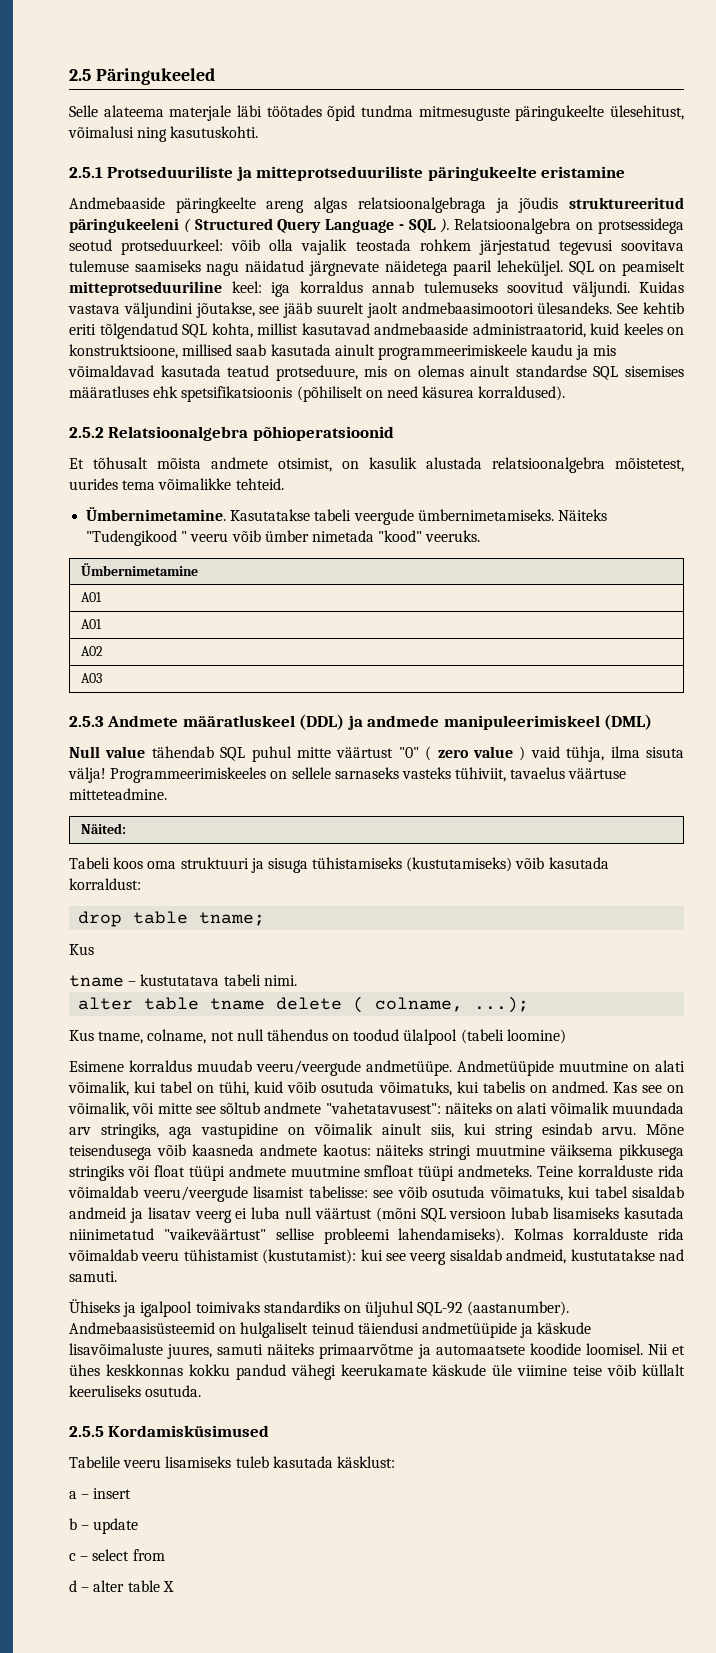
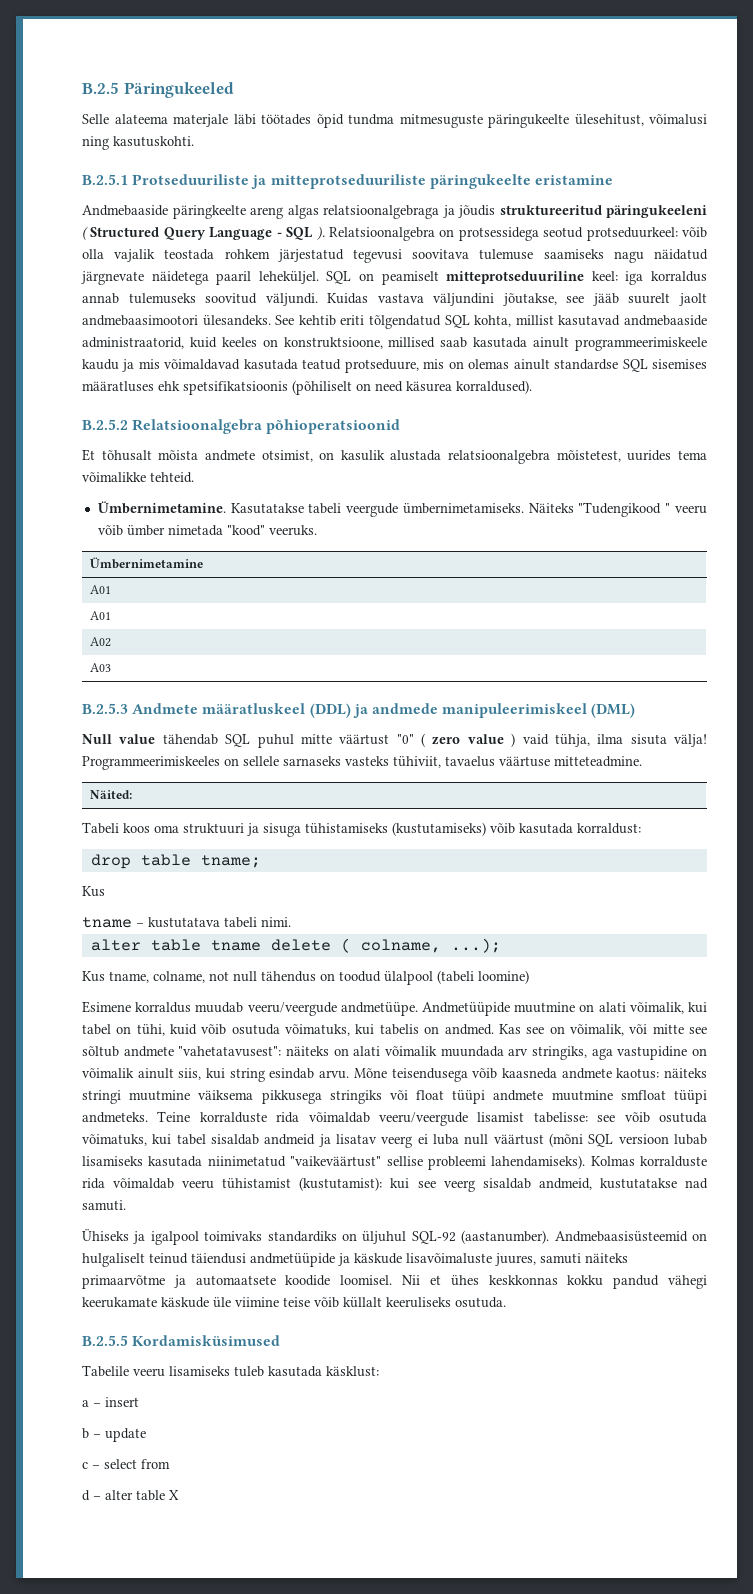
- 2.5 Päringukeeled
+ B.2.5 Päringukeeled
- 2.5.1 Protseduuriliste ja mitteprotseduuriliste päringukeelte eristamine
+ B.2.5.1 Protseduuriliste ja mitteprotseduuriliste päringukeelte eristamine
- 2.5.2 Relatsioonalgebra põhioperatsioonid
+ B.2.5.2 Relatsioonalgebra põhioperatsioonid
- 2.5.3 Andmete määratluskeel (DDL) ja andmede manipuleerimiskeel (DML)
+ B.2.5.3 Andmete määratluskeel (DDL) ja andmede manipuleerimiskeel (DML)
- 2.5.5 Kordamisküsimused
+ B.2.5.5 Kordamisküsimused

